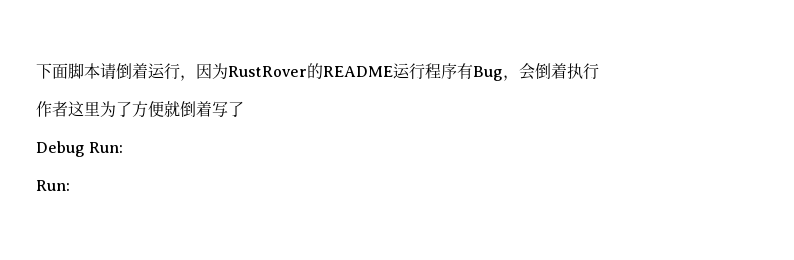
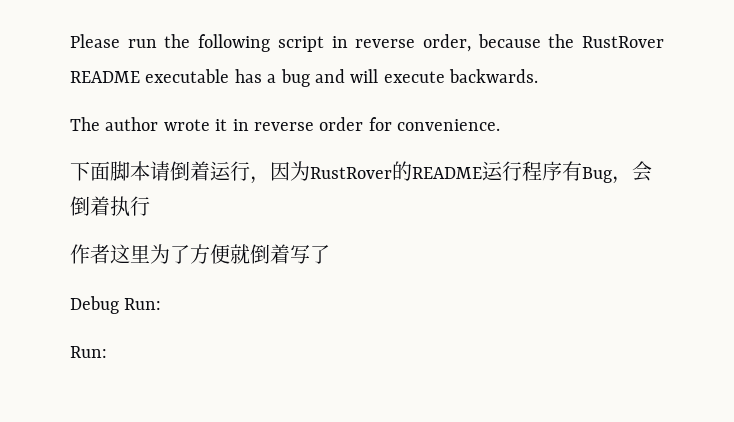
+ Please run the following script in reverse order, because the RustRover README executable has a bug and will execute backwards.
+ The author wrote it in reverse order for convenience.

